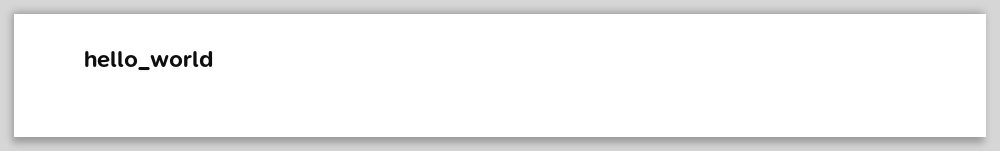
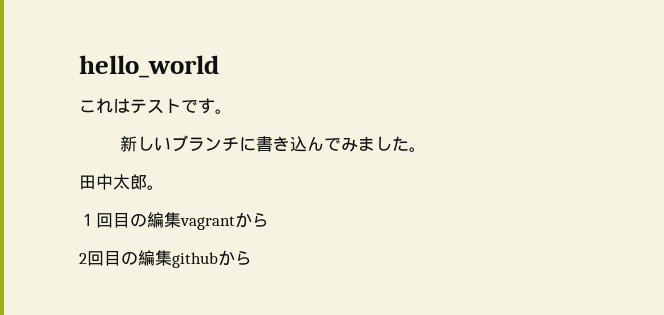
+ これはテストです。
+ 新しいブランチに書き込んでみました。
+ 田中太郎。
+ １回目の編集vagrantから
+ 2回目の編集githubから

